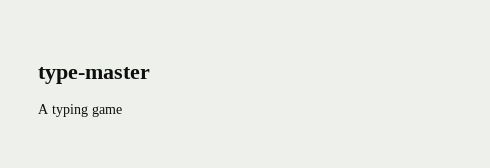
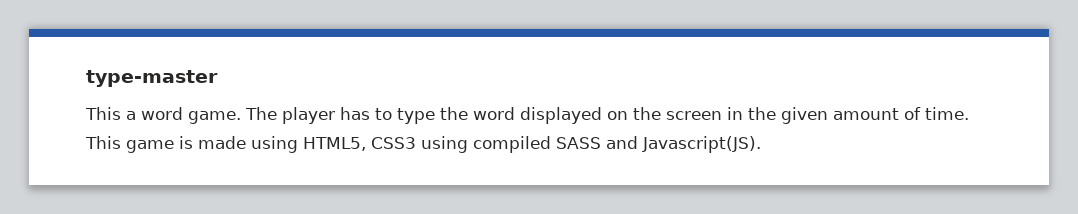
- A typing game
+ This a word game. The player has to type the word displayed on the screen in the given amount of time.
+ This game is made using HTML5, CSS3 using compiled SASS and Javascript(JS).

